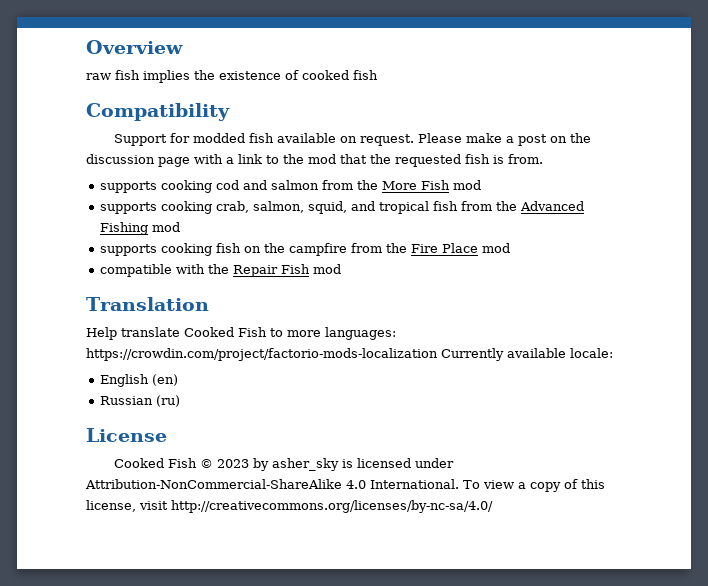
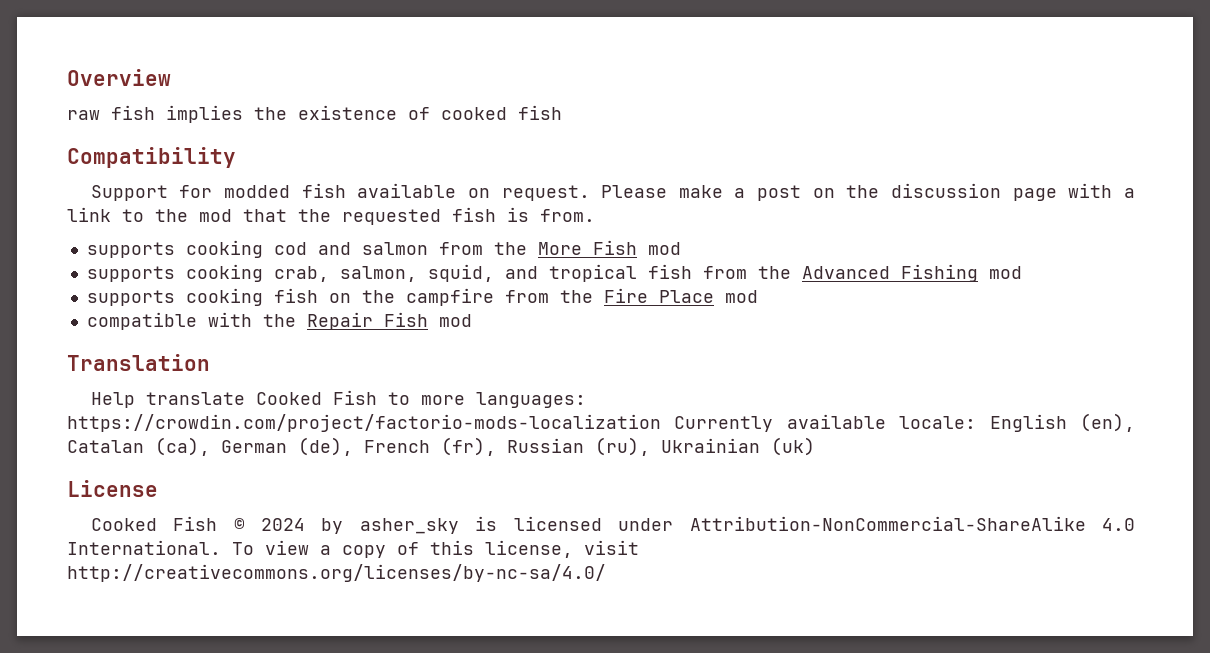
- Help translate Cooked Fish to more languages: https://crowdin.com/project/factorio-mods-localization Currently available locale:
- English (en)
- Russian (ru)
+ Help translate Cooked Fish to more languages: https://crowdin.com/project/factorio-mods-localization Currently available locale: English (en), Catalan (ca), German (de), French (fr), Russian (ru), Ukrainian (uk)
- Cooked Fish © 2023 by asher_sky is licensed under Attribution-NonCommercial-ShareAlike 4.0 International.
+ Cooked Fish © 2024 by asher_sky is licensed under Attribution-NonCommercial-ShareAlike 4.0 International.

